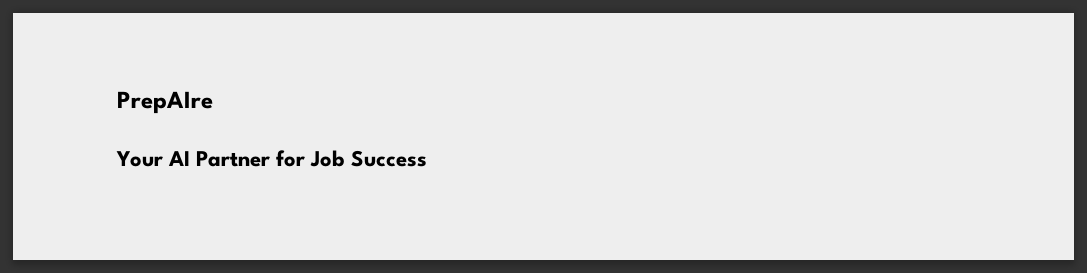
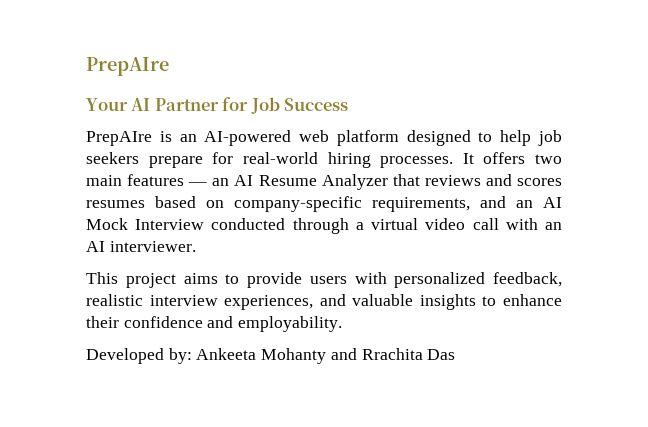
+ PrepAIre is an AI-powered web platform designed to help job seekers prepare for real-world hiring processes. It offers two main features — an AI Resume Analyzer that reviews and scores resumes based on company-specific requirements, and an AI Mock Interview conducted through a virtual video call with an AI interviewer.
+ This project aims to provide users with personalized feedback, realistic interview experiences, and valuable insights to enhance their confidence and employability.
+ Developed by: Ankeeta Mohanty and Rrachita Das

